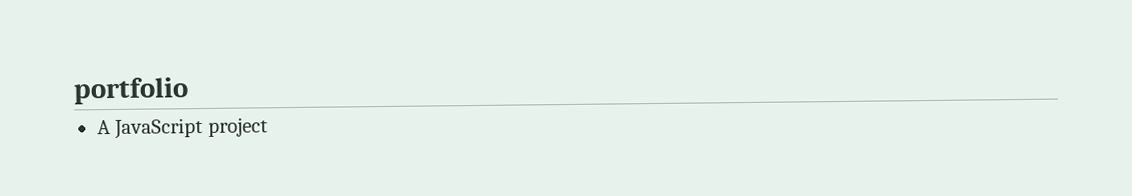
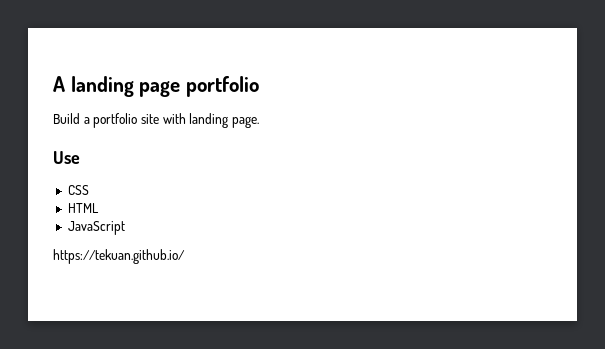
- portfolio
- A JavaScript project
+ A landing page portfolio
+ Build a portfolio site with landing page.
+ Use
+ CSS
+ HTML
+ JavaScript
+ https://tekuan.github.io/

